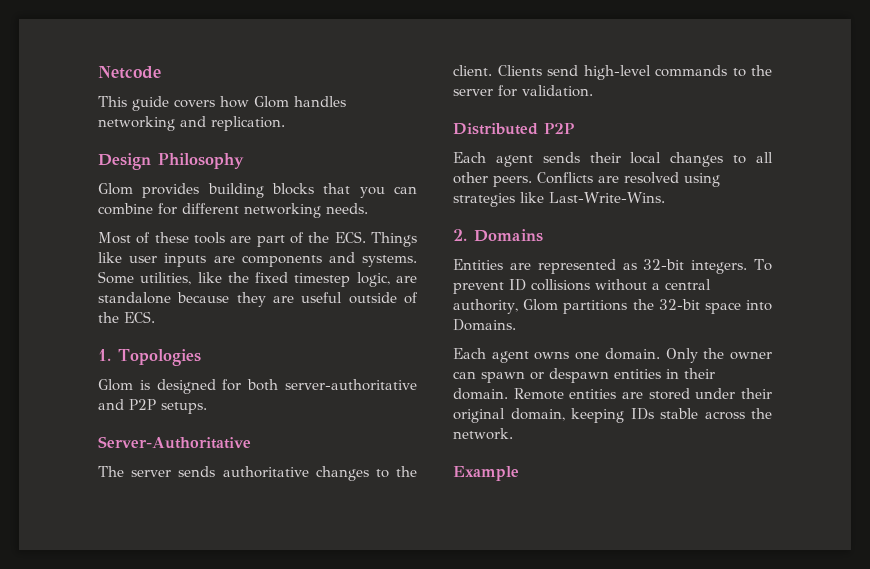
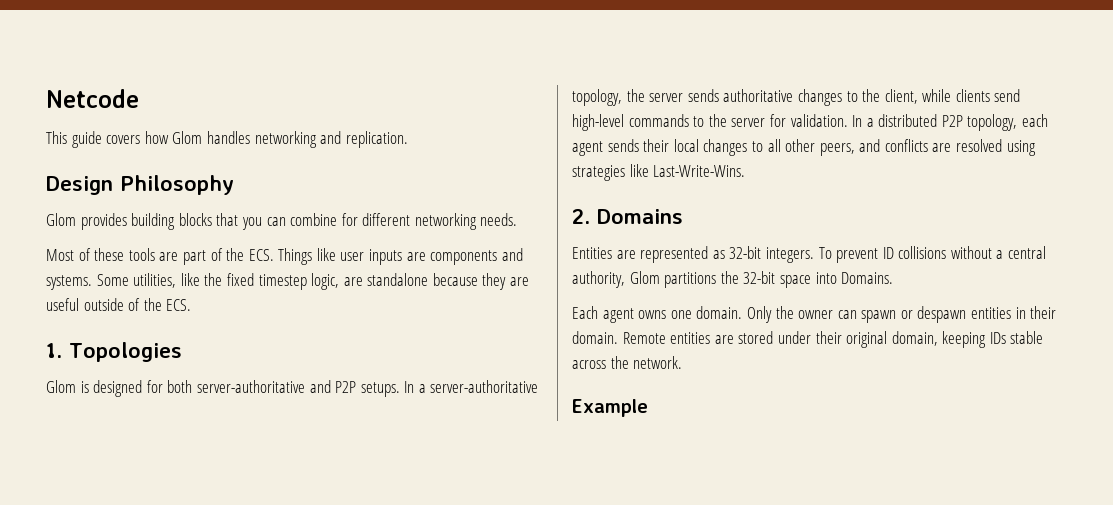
- Glom is designed for both server-authoritative and P2P setups.
- Server-Authoritative
- The server sends authoritative changes to the client. Clients send high-level commands to the server for validation.
- Distributed P2P
- Each agent sends their local changes to all other peers. Conflicts are resolved using strategies like Last-Write-Wins.
+ Glom is designed for both server-authoritative and P2P setups. In a server-authoritative topology, the server sends authoritative changes to the client, while clients send high-level commands to the server for validation. In a distributed P2P topology, each agent sends their local changes to all other peers, and conflicts are resolved using strategies like Last-Write-Wins.

